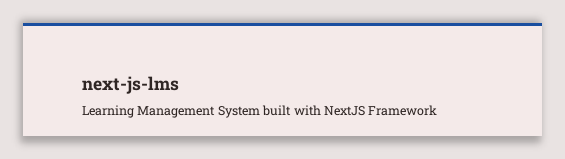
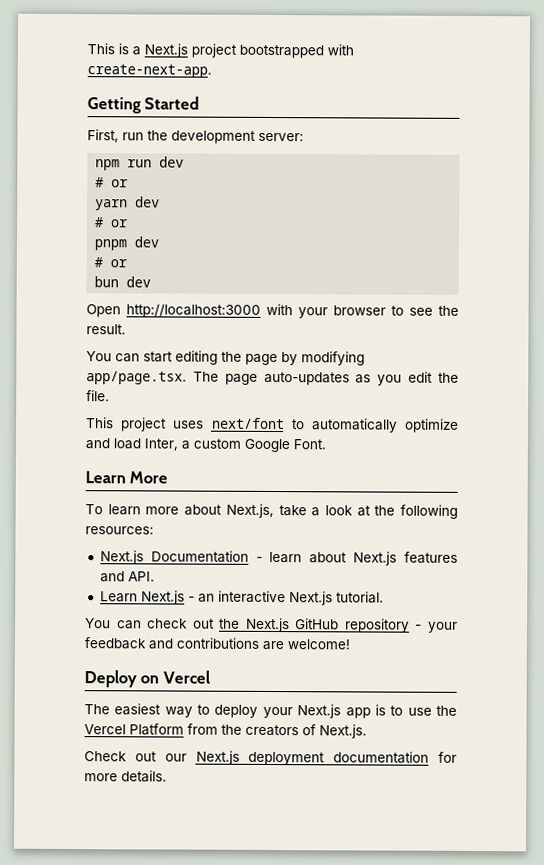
- next-js-lms
- Learning Management System built with NextJS Framework
+ This is a Next.js project bootstrapped with create-next-app.
+ Getting Started
+ First, run the development server:
+ npm run dev
+ # or
+ yarn dev
+ # or
+ pnpm dev
+ # or
+ bun dev
+ Open http://localhost:3000 with your browser to see the result.
+ You can start editing the page by modifying app/page.tsx. The page auto-updates as you edit the file.
+ This project uses next/font to automatically optimize and load Inter, a custom Google Font.
+ Learn More
+ To learn more about Next.js, take a look at the following resources:
+ Next.js Documentation - learn about Next.js features and API.
+ Learn Next.js - an interactive Next.js tutorial.
+ You can check out the Next.js GitHub repository - your feedback and contributions are welcome!
+ Deploy on Vercel
+ The easiest way to deploy your Next.js app is to use the Vercel Platform from the creators of Next.js.
+ Check out our Next.js deployment documentation for more details.

